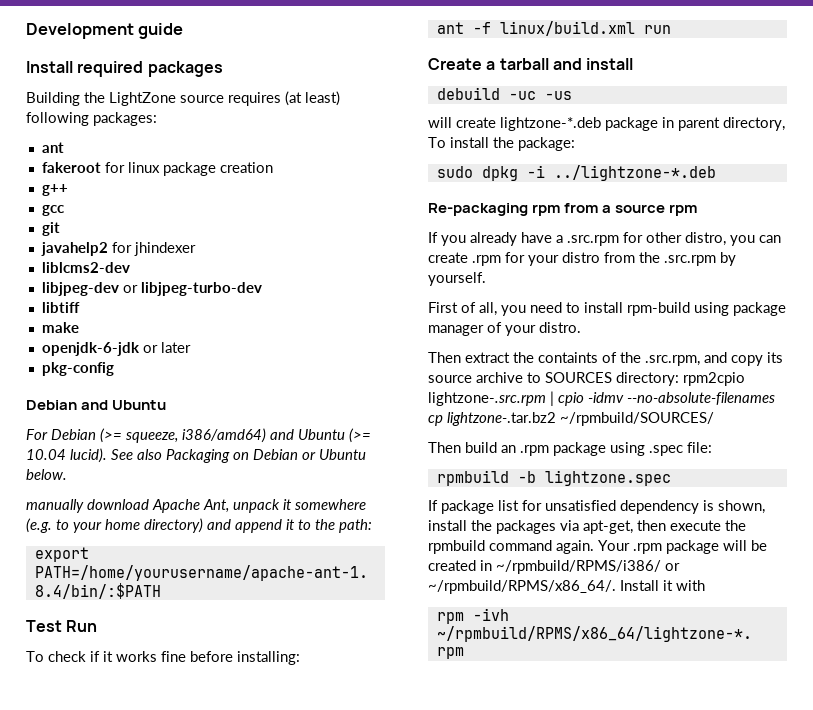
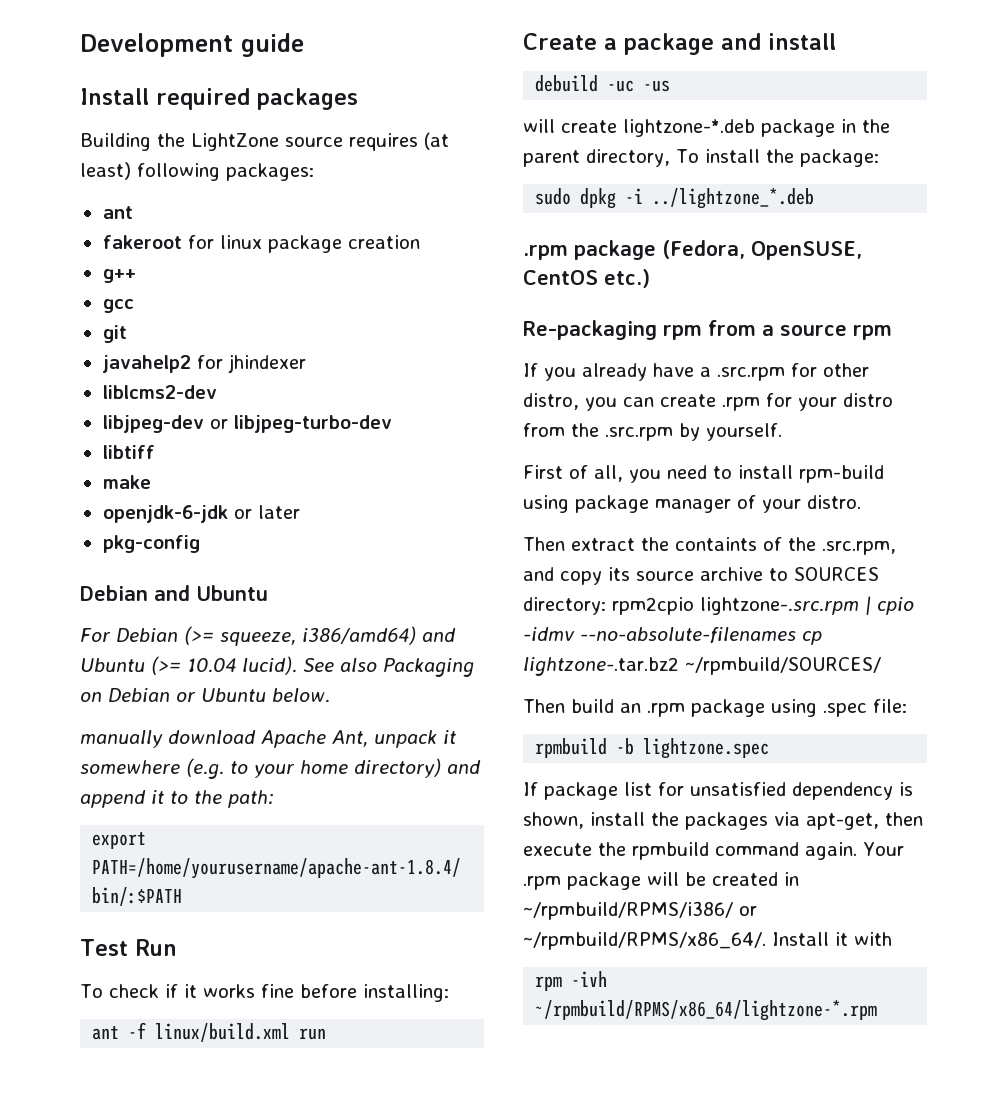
- Create a tarball and install
+ Create a package and install
- will create lightzone-*.deb package in parent directory, To install the package:
+ will create lightzone-*.deb package in the parent directory, To install the package:
- sudo dpkg -i ../lightzone-*.deb
+ sudo dpkg -i ../lightzone_*.deb
+ .rpm package (Fedora, OpenSUSE, CentOS etc.)

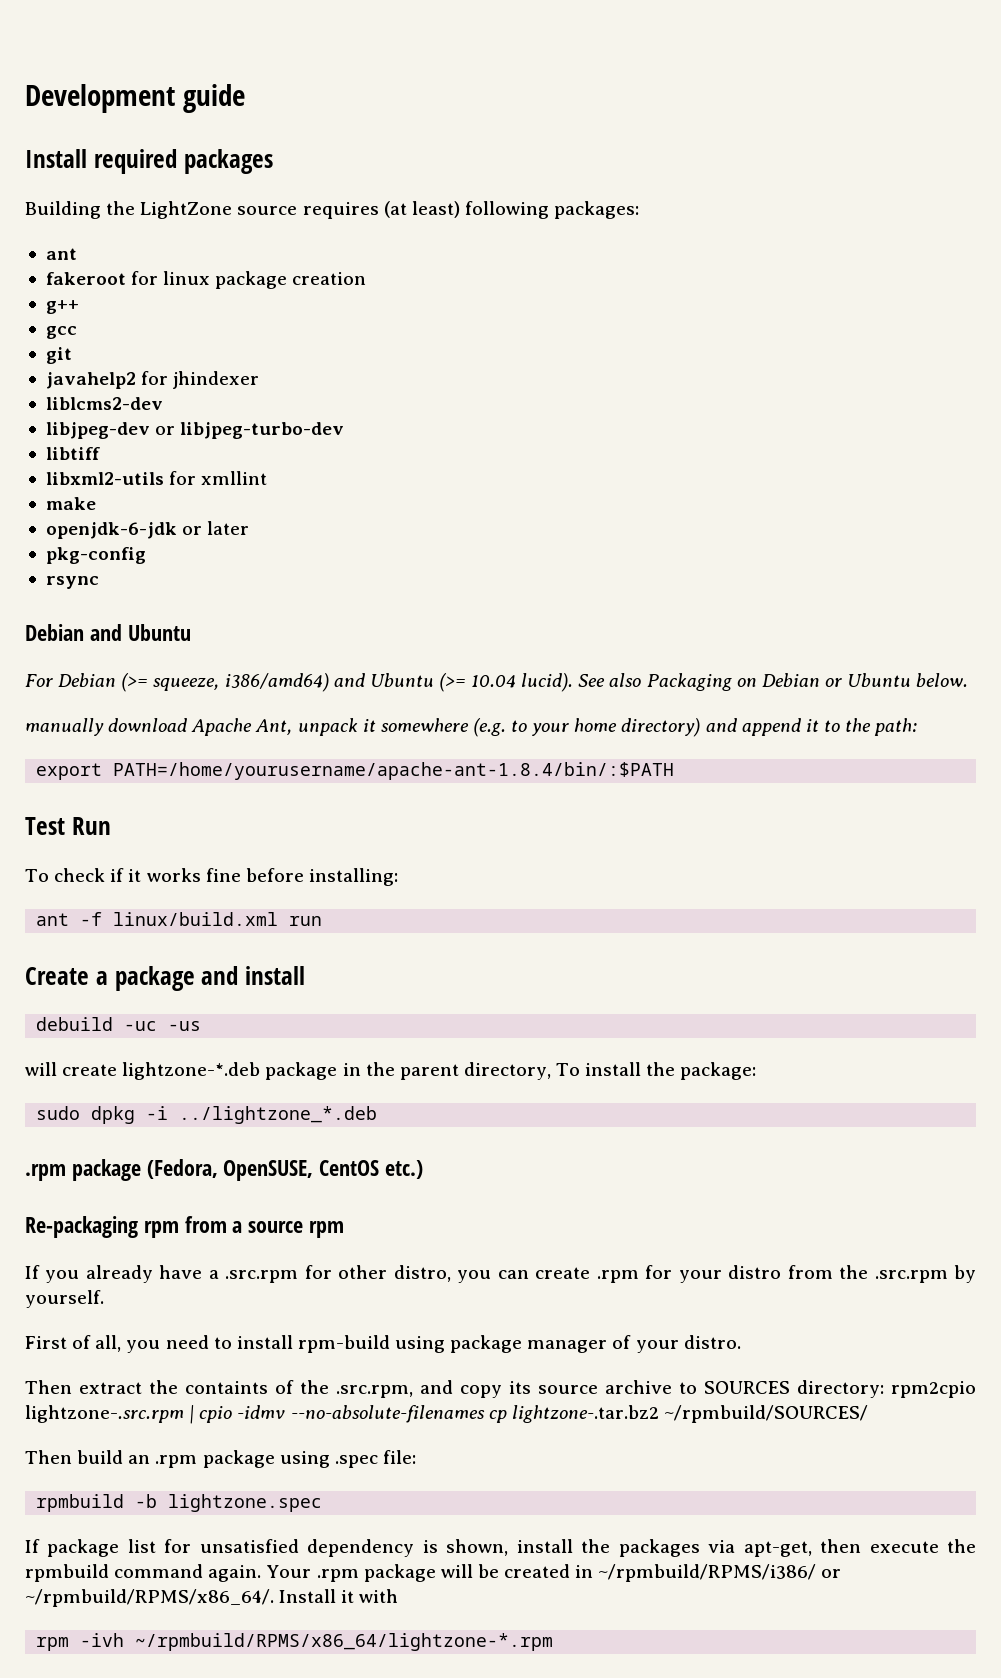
+ libxml2-utils for xmllint
+ rsync

